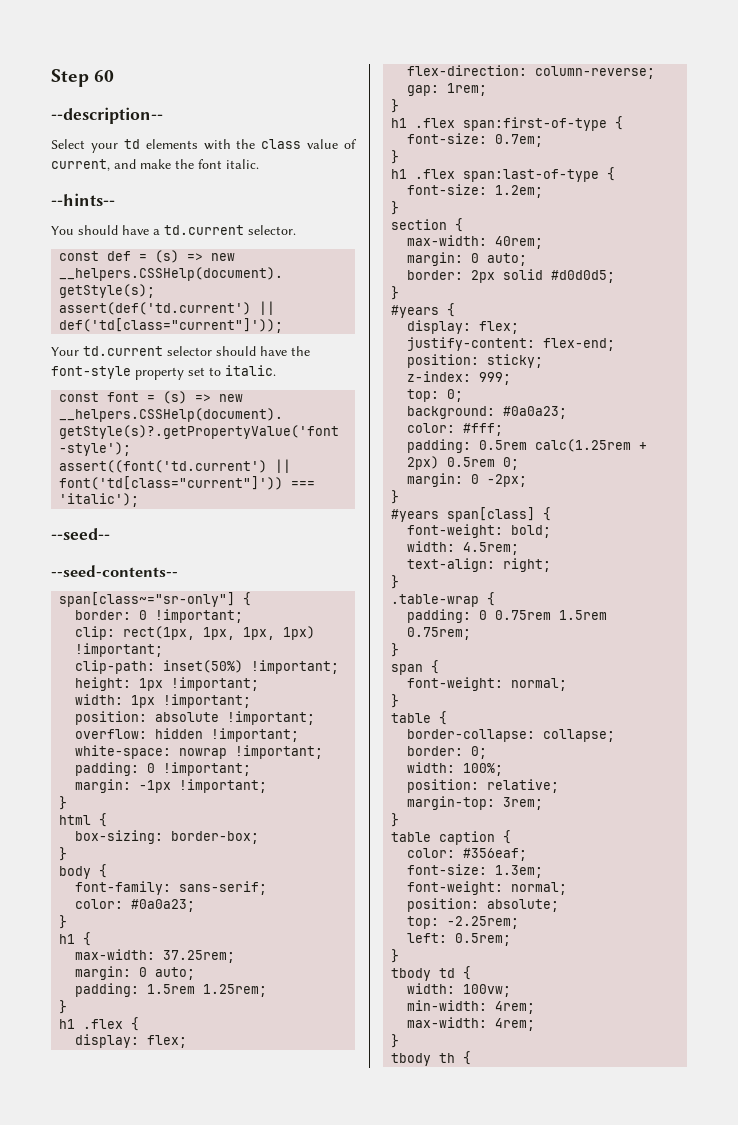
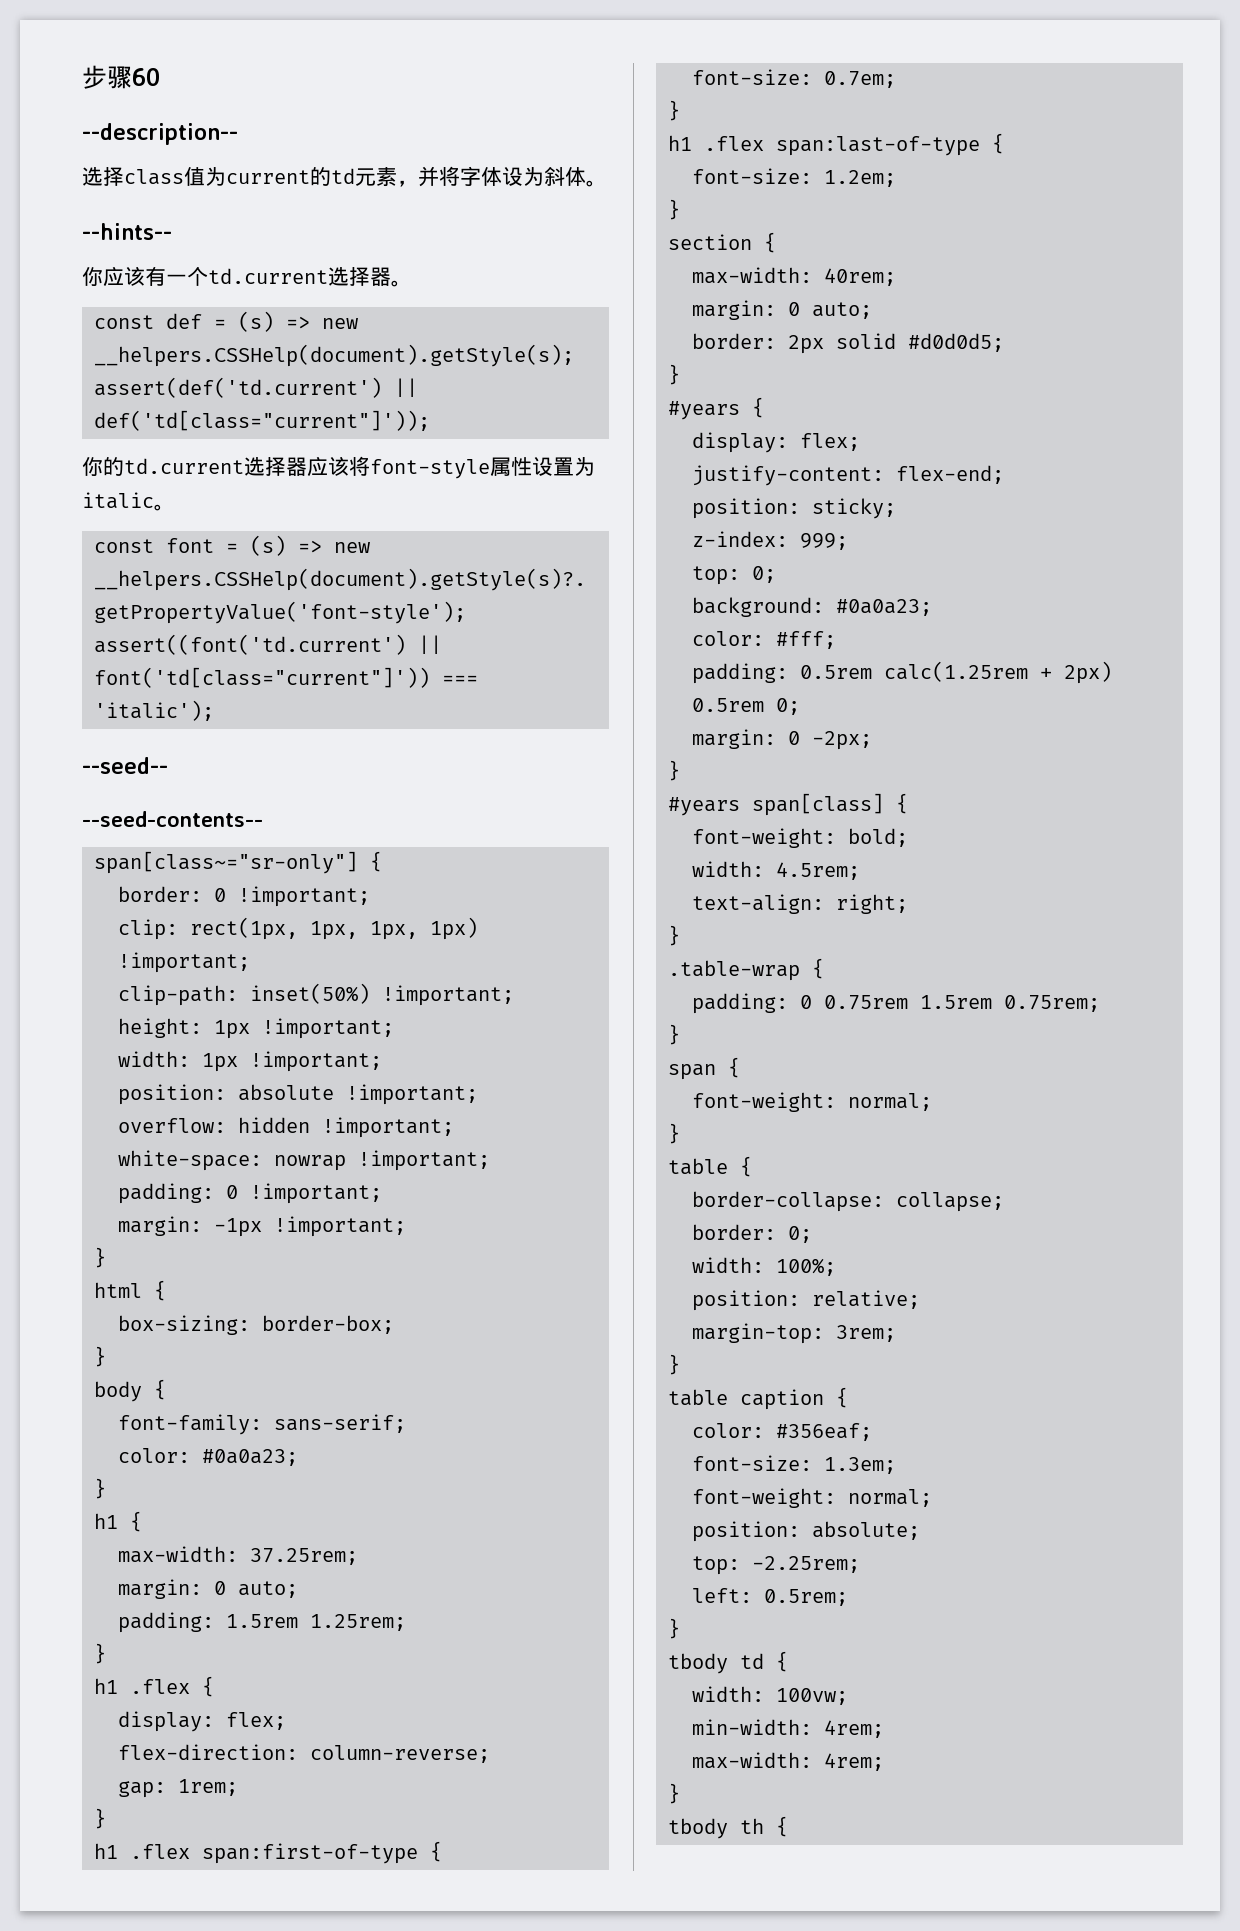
- Step 60
+ 步骤60
- Select your td elements with the class value of current, and make the font italic.
+ 选择class值为current的td元素，并将字体设为斜体。
  --hints--
- You should have a td.current selector.
+ 你应该有一个td.current选择器。
- Your td.current selector should have the font-style property set to italic.
+ 你的td.current选择器应该将font-style属性设置为italic。

